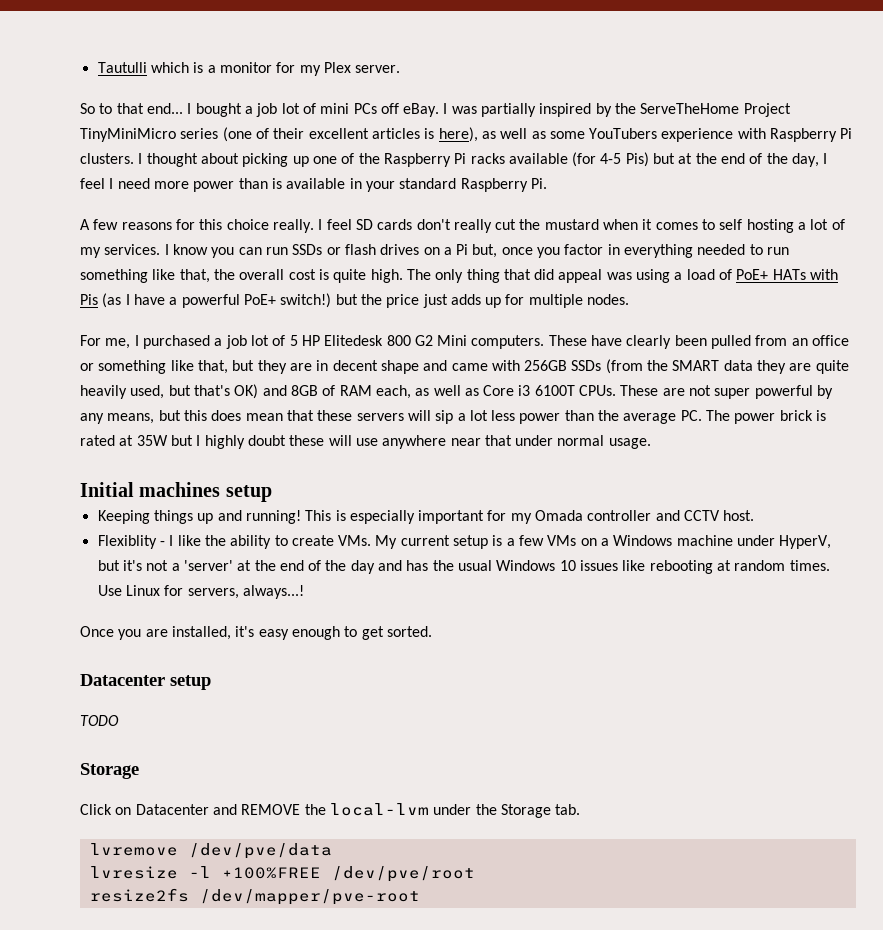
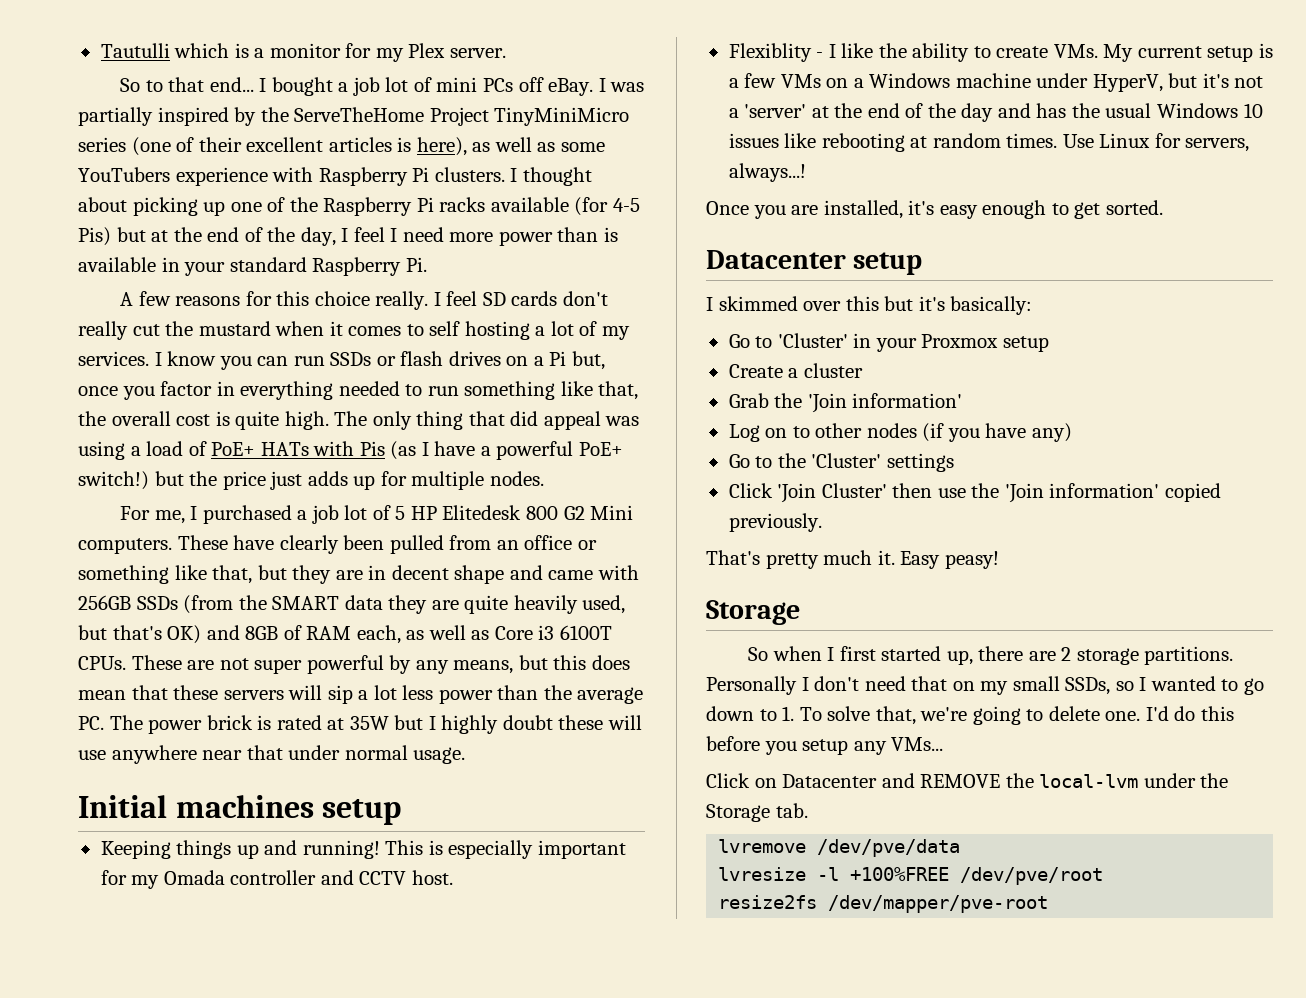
- TODO
+ I skimmed over this but it's basically:
+ Go to 'Cluster' in your Proxmox setup
+ Create a cluster
+ Grab the 'Join information'
+ Log on to other nodes (if you have any)
+ Go to the 'Cluster' settings
+ Click 'Join Cluster' then use the 'Join information' copied previously.
+ That's pretty much it. Easy peasy!
  Storage
+ So when I first started up, there are 2 storage partitions. Personally I don't need that on my small SSDs, so I wanted to go down to 1. To solve that, we're going to delete one. I'd do this before you setup any VMs...

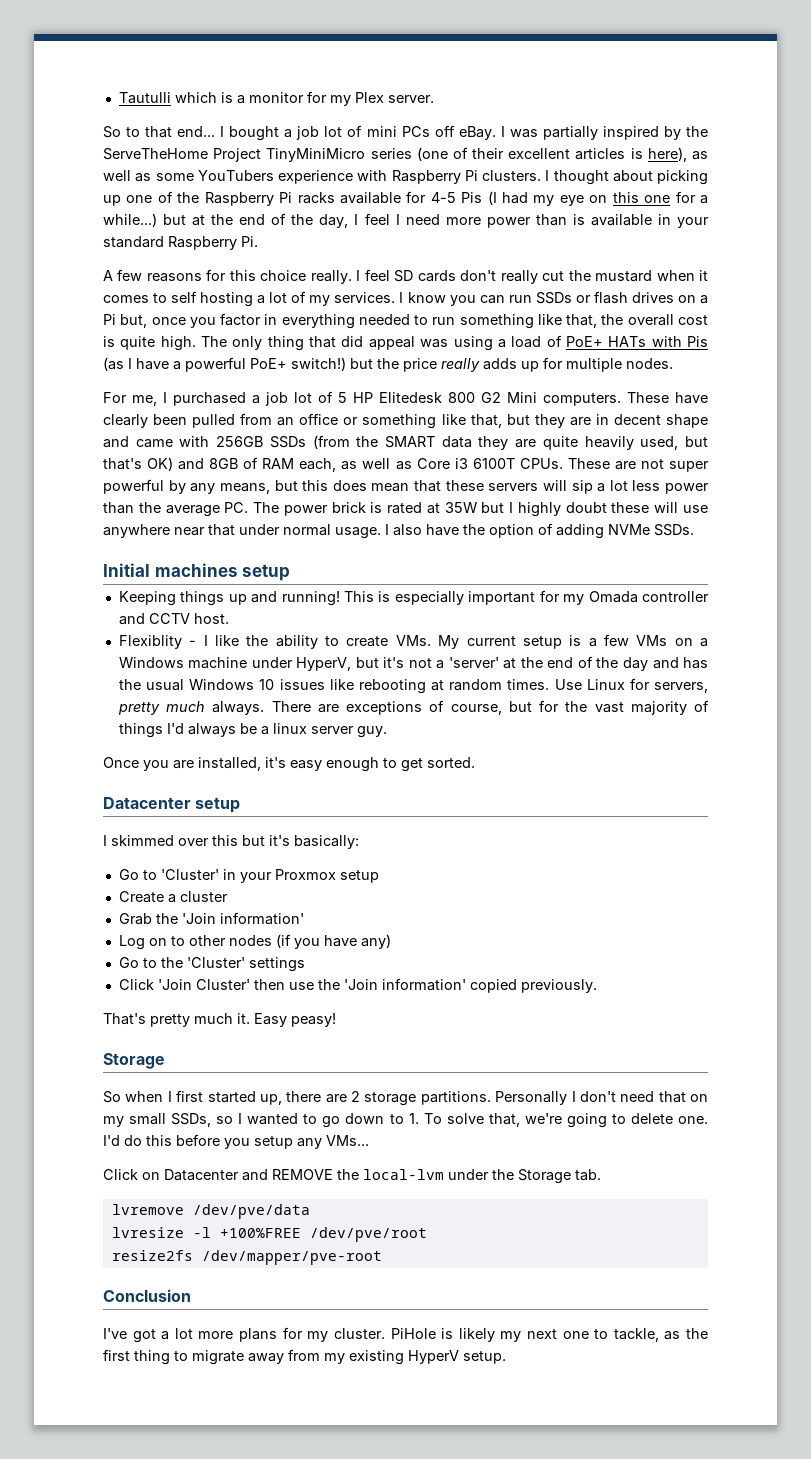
- I thought about picking up one of the Raspberry Pi racks available (for 4-5 Pis) but at the end of the day, I feel I need more power than is available in your standard Raspberry Pi.
+ I thought about picking up one of the Raspberry Pi racks available for 4-5 Pis (I had my eye on this one for a while...) but at the end of the day, I feel I need more power than is available in your standard Raspberry Pi.
- The only thing that did appeal was using a load of PoE+ HATs with Pis (as I have a powerful PoE+ switch!) but the price just adds up for multiple nodes.
+ The only thing that did appeal was using a load of PoE+ HATs with Pis (as I have a powerful PoE+ switch!) but the price really adds up for multiple nodes.
+ I also have the option of adding NVMe SSDs.
- Use Linux for servers, always...!
+ Use Linux for servers, pretty much always. There are exceptions of course, but for the vast majority of things I'd always be a linux server guy.
+ Conclusion
+ I've got a lot more plans for my cluster. PiHole is likely my next one to tackle, as the first thing to migrate away from my existing HyperV setup.

